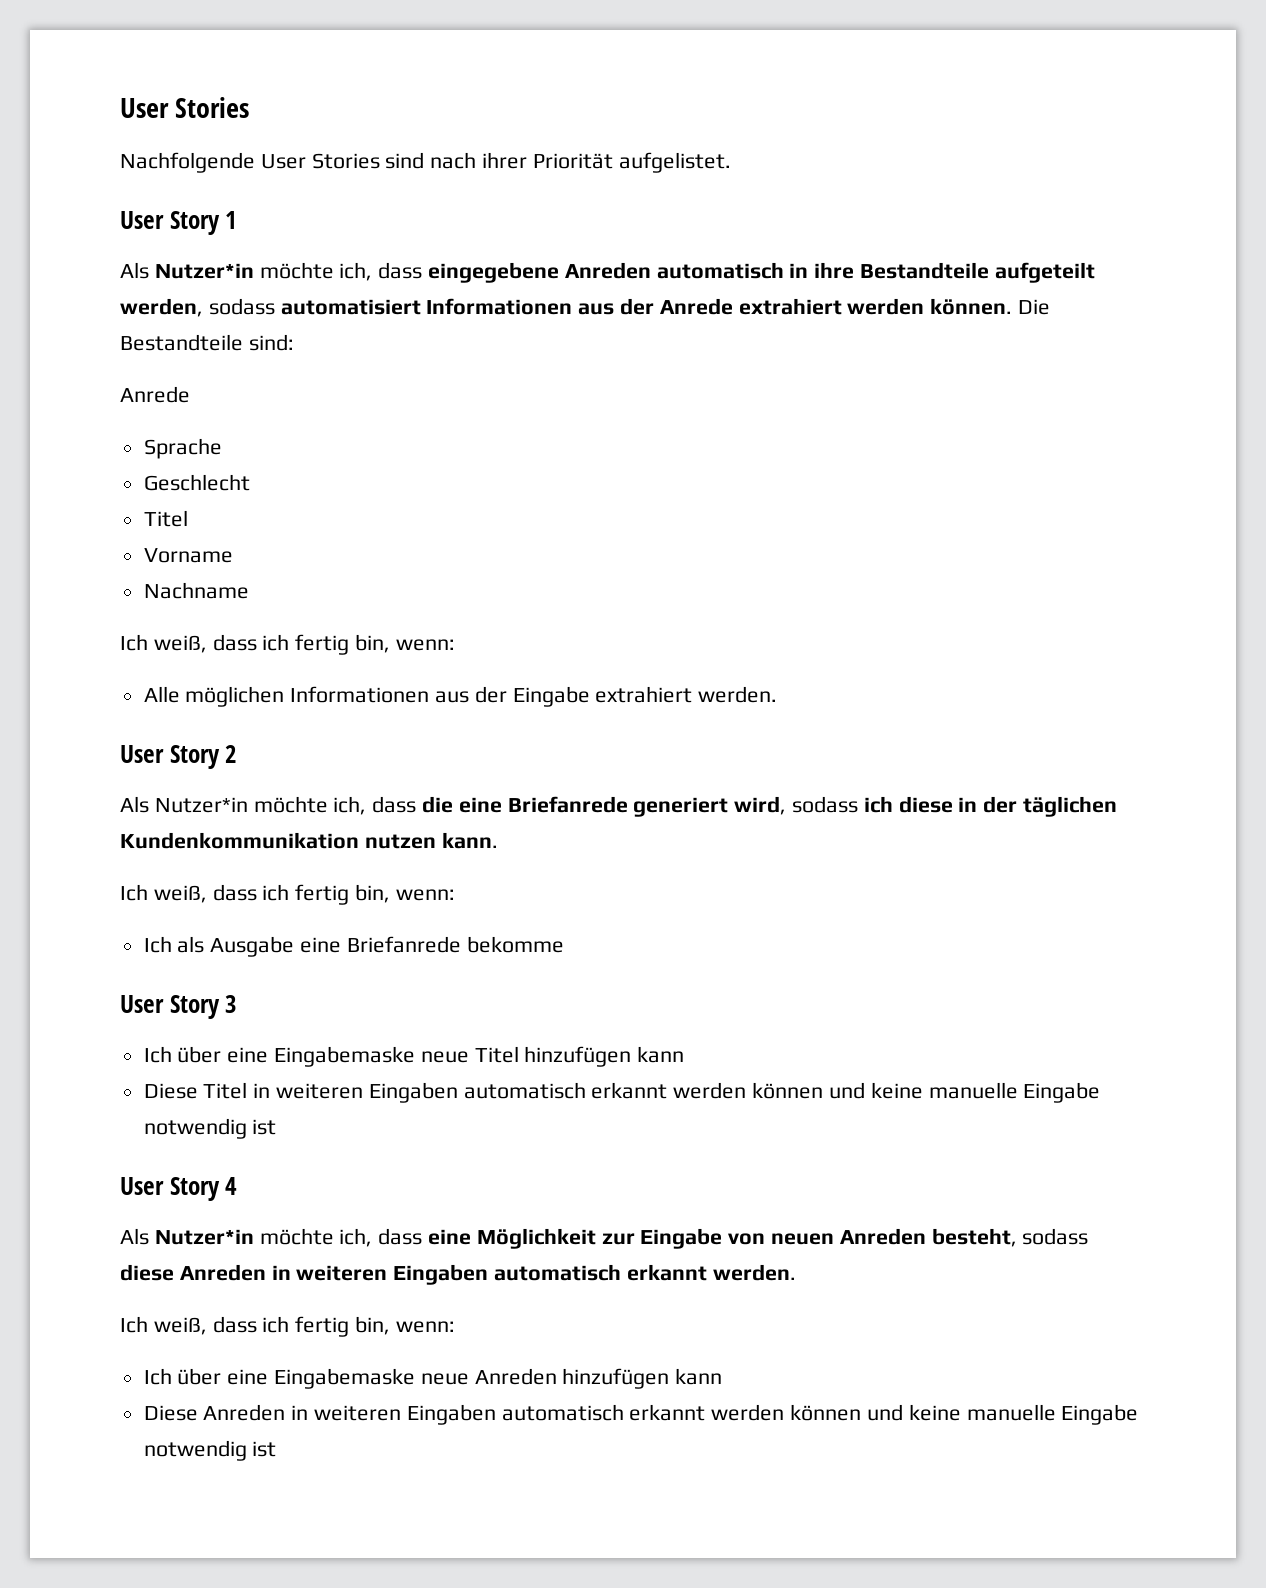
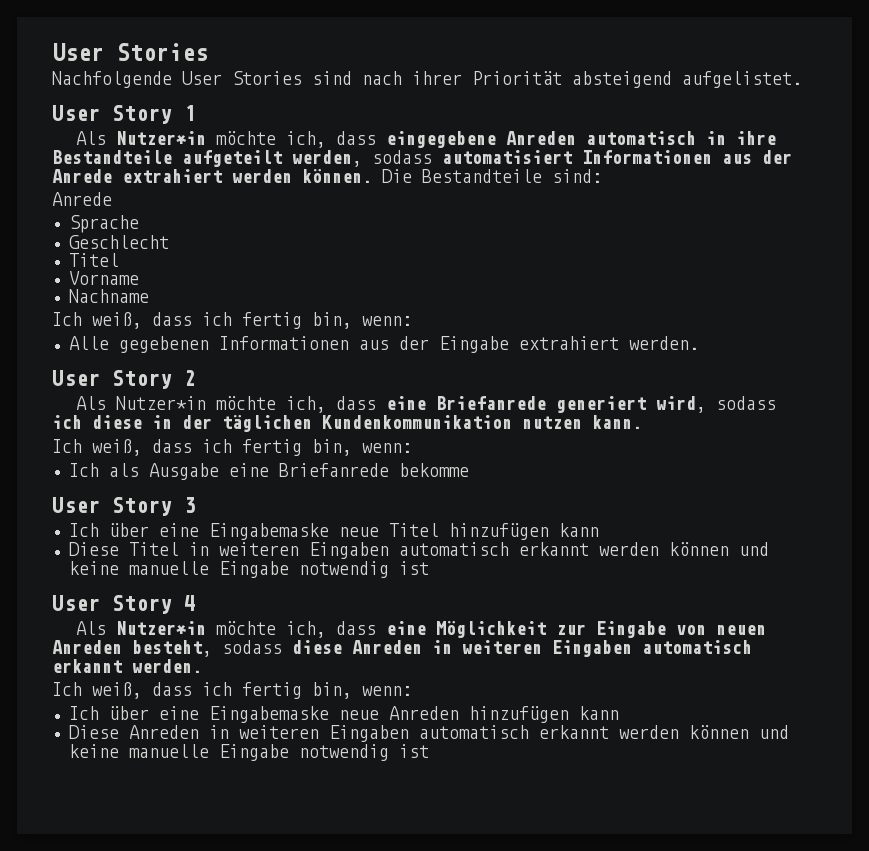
- Nachfolgende User Stories sind nach ihrer Priorität aufgelistet.
+ Nachfolgende User Stories sind nach ihrer Priorität absteigend aufgelistet.
- Alle möglichen Informationen aus der Eingabe extrahiert werden.
+ Alle gegebenen Informationen aus der Eingabe extrahiert werden.
- Als Nutzer*in möchte ich, dass die eine Briefanrede generiert wird, sodass ich diese in der täglichen Kundenkommunikation nutzen kann.
+ Als Nutzer*in möchte ich, dass eine Briefanrede generiert wird, sodass ich diese in der täglichen Kundenkommunikation nutzen kann.

